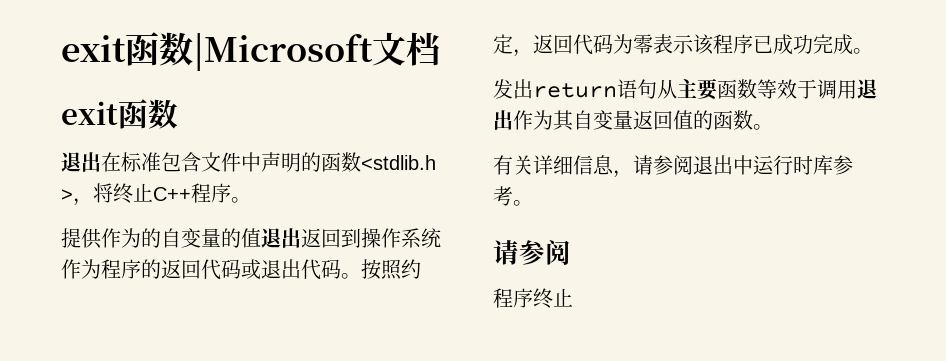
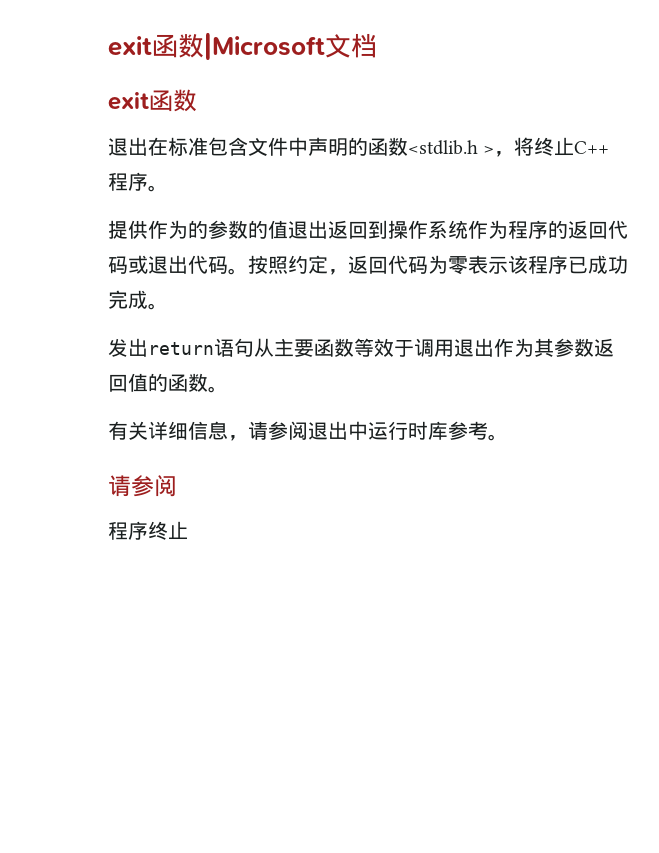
- 提供作为的自变量的值退出返回到操作系统作为程序的返回代码或退出代码。
+ 提供作为的参数的值退出返回到操作系统作为程序的返回代码或退出代码。
- 发出return语句从主要函数等效于调用退出作为其自变量返回值的函数。
+ 发出return语句从主要函数等效于调用退出作为其参数返回值的函数。

